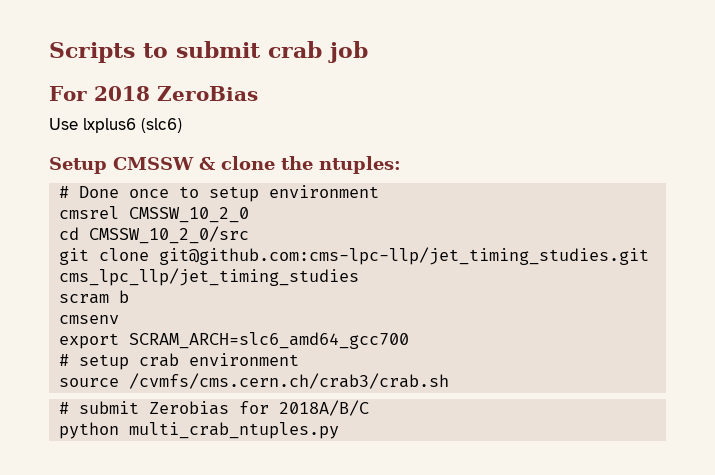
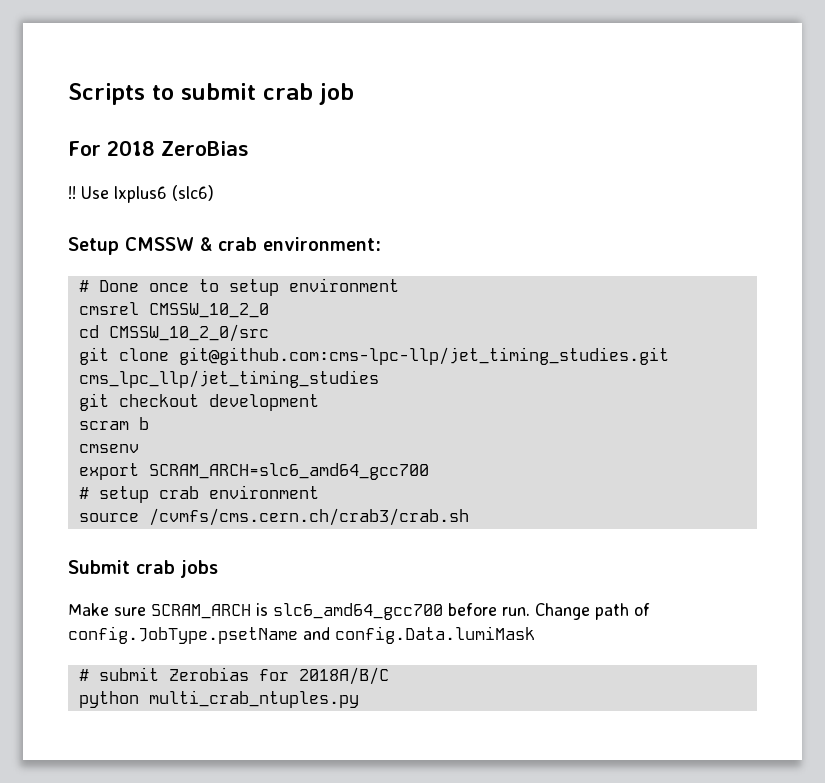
+ !!
- Setup CMSSW & clone the ntuples:
+ Setup CMSSW & crab environment:
+ git checkout development
+ Submit crab jobs
+ Make sure SCRAM_ARCH is slc6_amd64_gcc700 before run. Change path of config.JobType.psetName and config.Data.lumiMask

